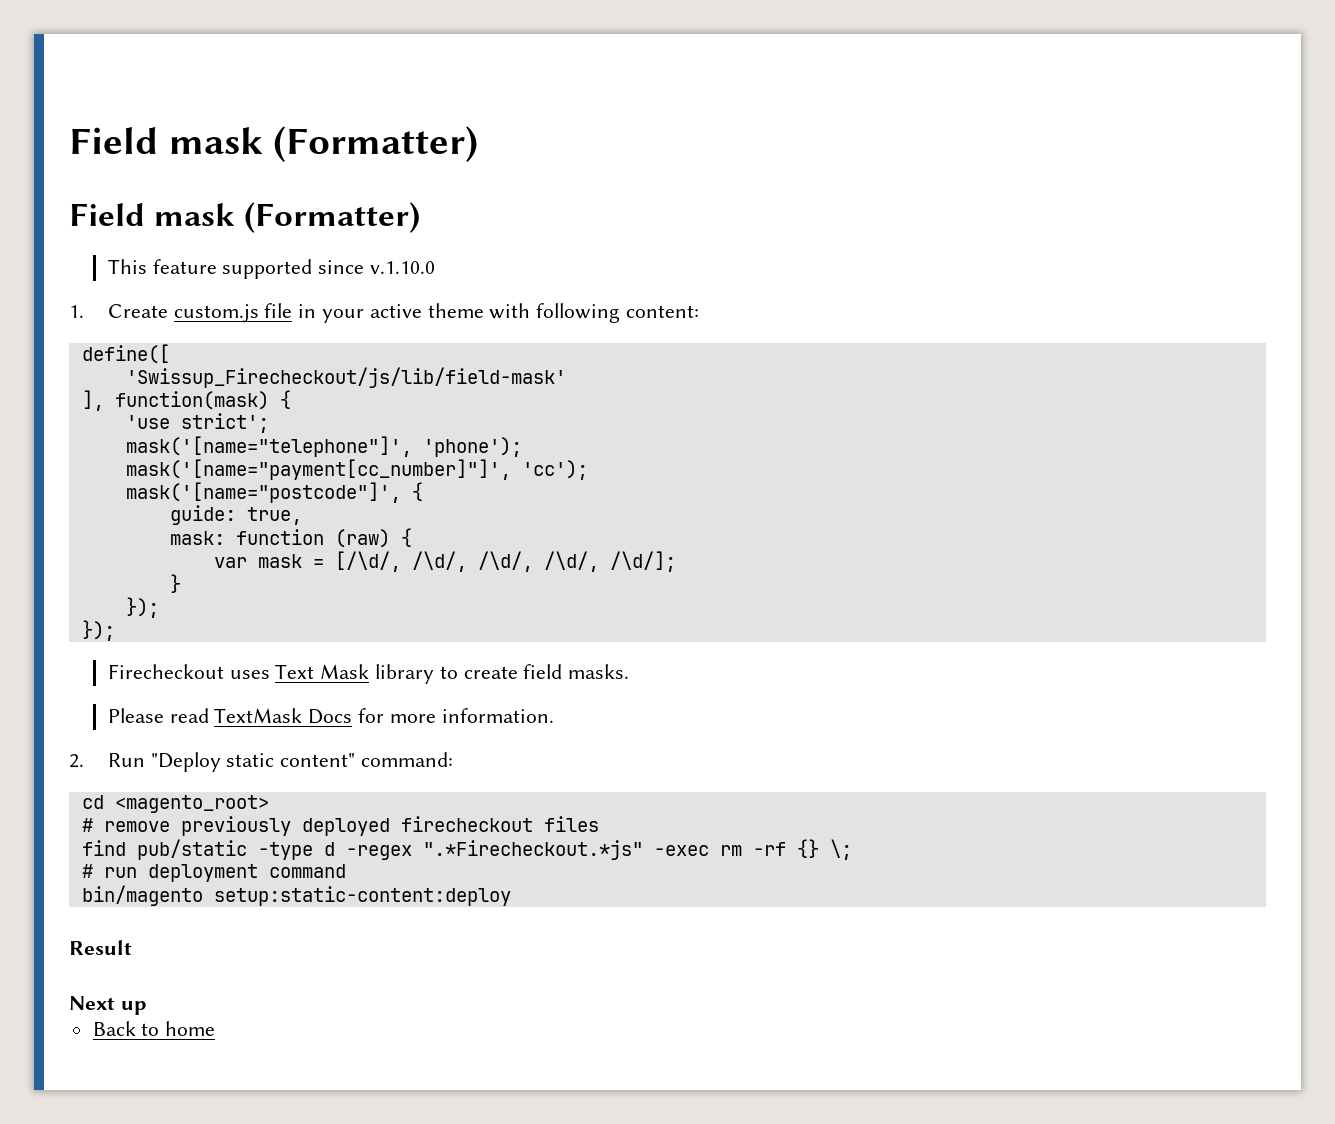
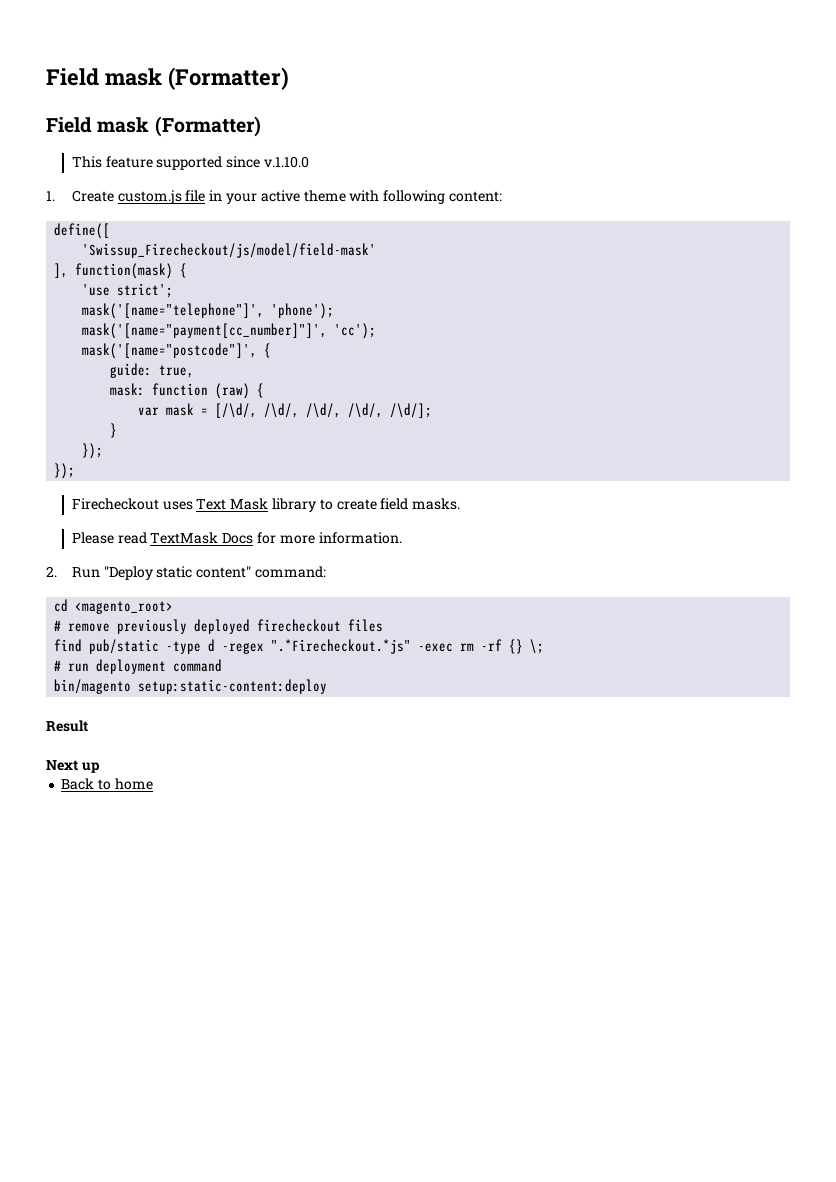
- 'Swissup_Firecheckout/js/lib/field-mask'
+ 'Swissup_Firecheckout/js/model/field-mask'

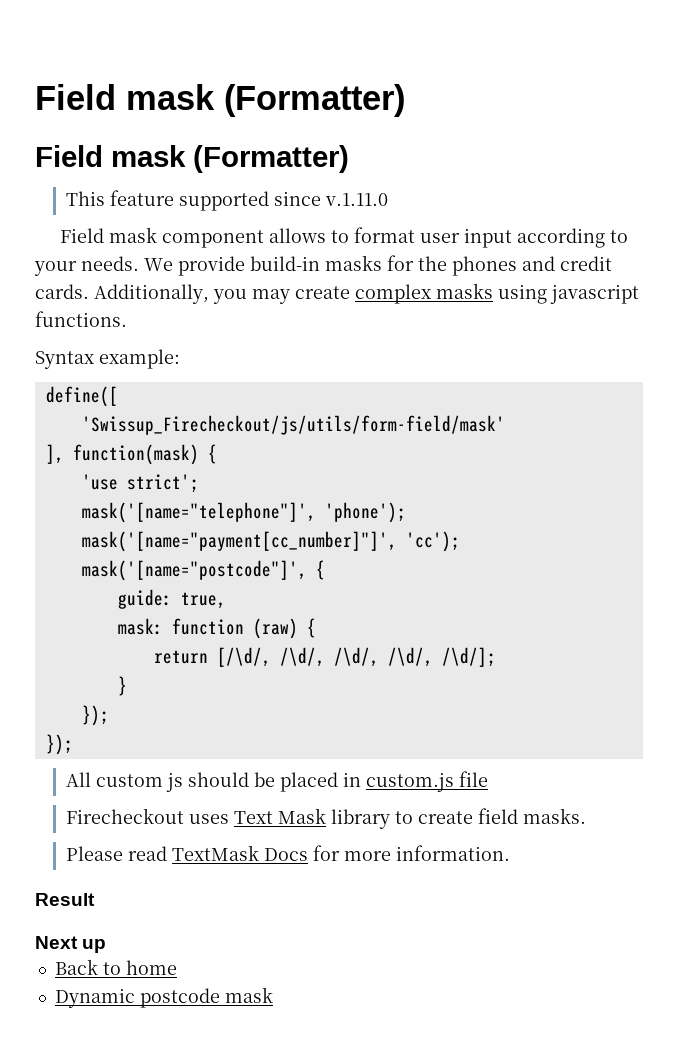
- This feature supported since v.1.10.0
- 1. Create custom.js file in your active theme with following content:
+ This feature supported since v.1.11.0
+ Field mask component allows to format user input according to your needs. We provide build-in masks for the phones and credit cards. Additionally, you may create complex masks using javascript functions.
+ Syntax example:
- 'Swissup_Firecheckout/js/model/field-mask'
+ 'Swissup_Firecheckout/js/utils/form-field/mask'
- var mask = [/\d/, /\d/, /\d/, /\d/, /\d/];
+ return [/\d/, /\d/, /\d/, /\d/, /\d/];
+ All custom js should be placed in custom.js file
- 2. Run "Deploy static content" command:
- cd <magento_root>
- # remove previously deployed firecheckout files
- find pub/static -type d -regex ".*Firecheckout.*js" -exec rm -rf {} \;
- # run deployment command
- bin/magento setup:static-content:deploy
+ Dynamic postcode mask

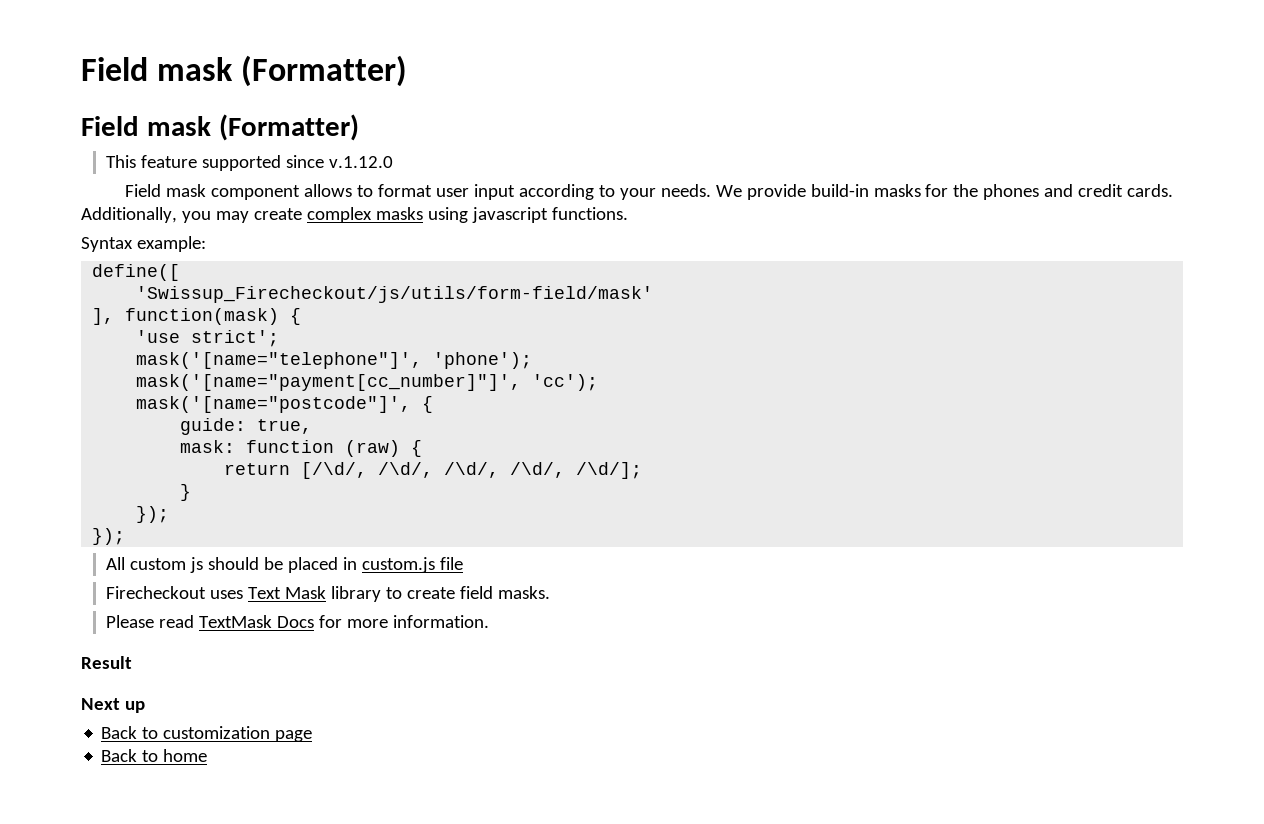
- This feature supported since v.1.11.0
+ This feature supported since v.1.12.0
+ Back to customization page
- Dynamic postcode mask

